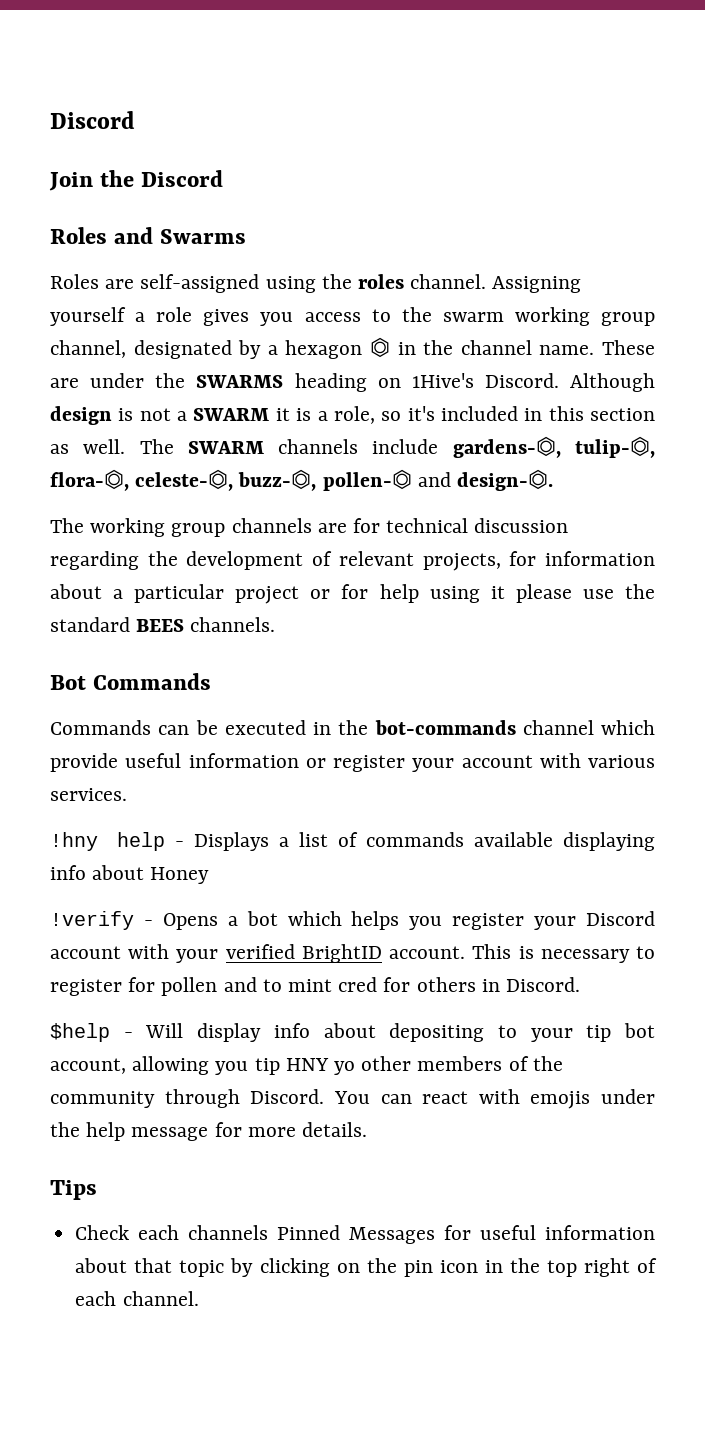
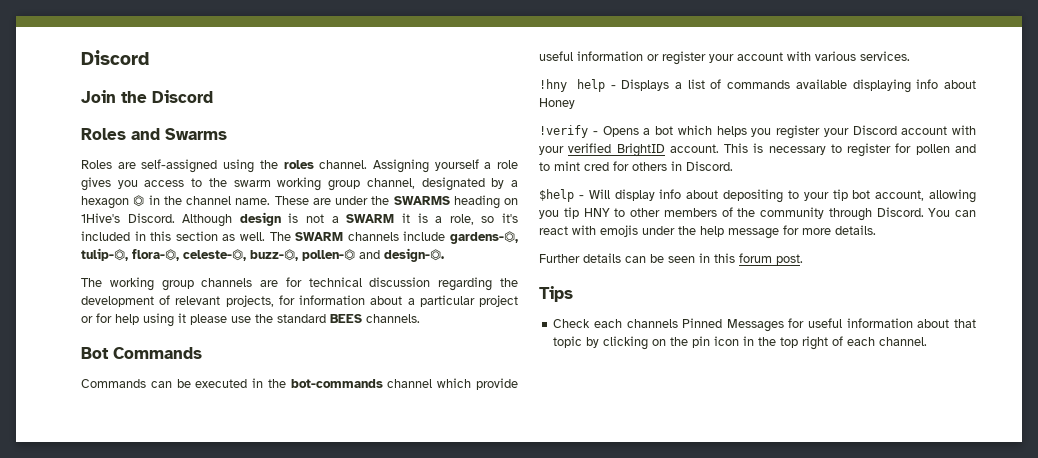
- $help - Will display info about depositing to your tip bot account, allowing you tip HNY yo other members of the community through Discord.
+ $help - Will display info about depositing to your tip bot account, allowing you tip HNY to other members of the community through Discord.
+ Further details can be seen in this forum post.

